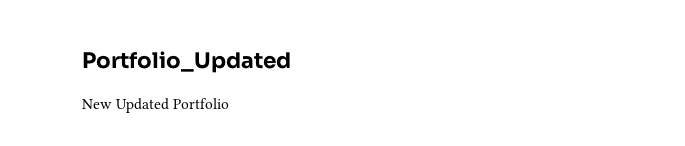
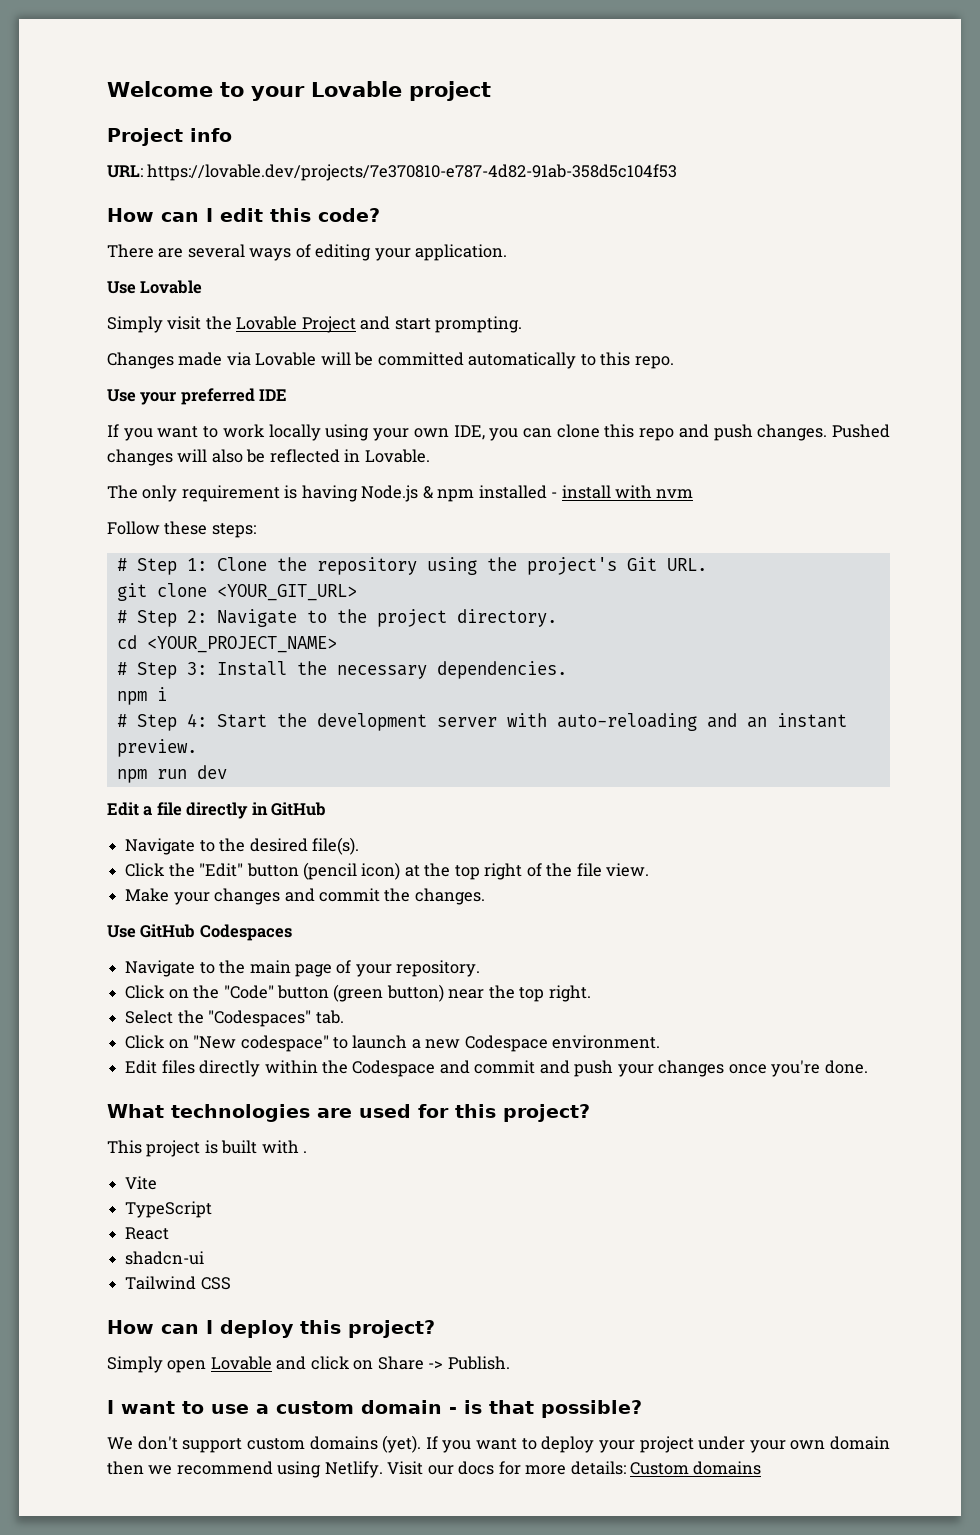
- Portfolio_Updated
- New Updated Portfolio
+ Welcome to your Lovable project
+ Project info
+ URL: https://lovable.dev/projects/7e370810-e787-4d82-91ab-358d5c104f53
+ How can I edit this code?
+ There are several ways of editing your application.
+ Use Lovable
+ Simply visit the Lovable Project and start prompting.
+ Changes made via Lovable will be committed automatically to this repo.
+ Use your preferred IDE
+ If you want to work locally using your own IDE, you can clone this repo and push changes. Pushed changes will also be reflected in Lovable.
+ The only requirement is having Node.js & npm installed - install with nvm
+ Follow these steps:
+ # Step 1: Clone the repository using the project's Git URL.
+ git clone <YOUR_GIT_URL>
+ # Step 2: Navigate to the project directory.
+ cd <YOUR_PROJECT_NAME>
+ # Step 3: Install the necessary dependencies.
+ npm i
+ # Step 4: Start the development server with auto-reloading and an instant preview.
+ npm run dev
+ Edit a file directly in GitHub
+ Navigate to the desired file(s).
+ Click the "Edit" button (pencil icon) at the top right of the file view.
+ Make your changes and commit the changes.
+ Use GitHub Codespaces
+ Navigate to the main page of your repository.
+ Click on the "Code" button (green button) near the top right.
+ Select the "Codespaces" tab.
+ Click on "New codespace" to launch a new Codespace environment.
+ Edit files directly within the Codespace and commit and push your changes once you're done.
+ What technologies are used for this project?
+ This project is built with .
+ Vite
+ TypeScript
+ React
+ shadcn-ui
+ Tailwind CSS
+ How can I deploy this project?
+ Simply open Lovable and click on Share -> Publish.
+ I want to use a custom domain - is that possible?
+ We don't support custom domains (yet). If you want to deploy your project under your own domain then we recommend using Netlify. Visit our docs for more details: Custom domains

